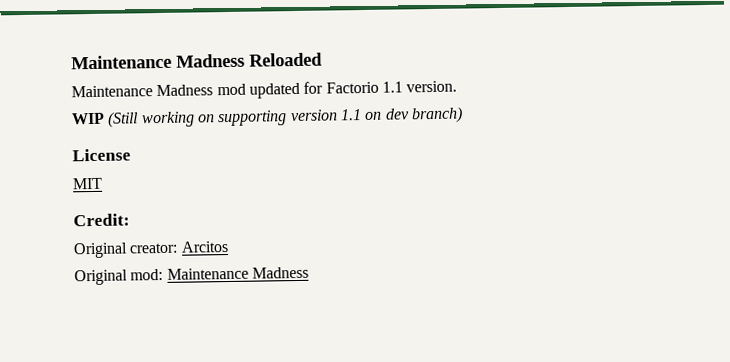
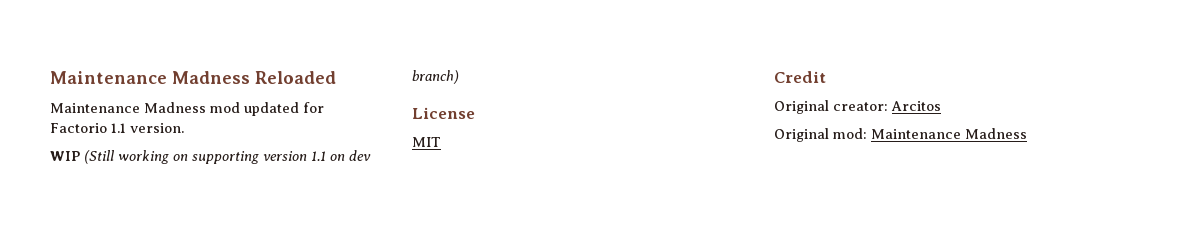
- Credit:
+ Credit

